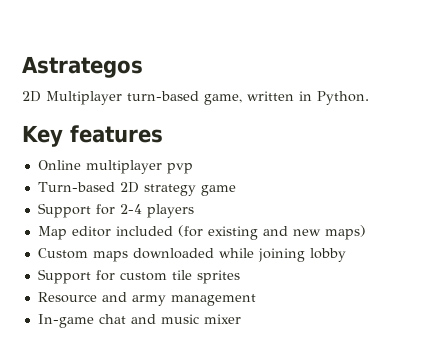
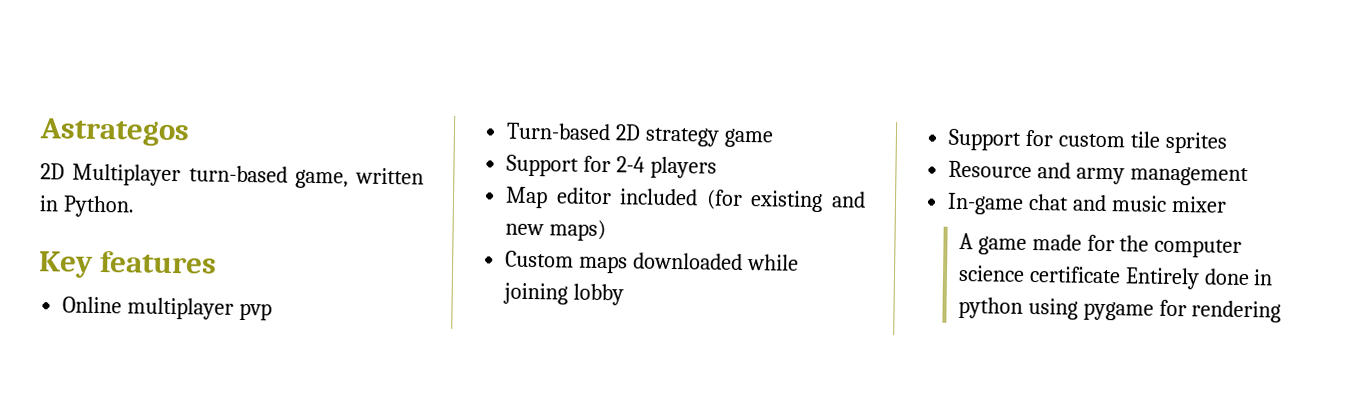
+ A game made for the computer science certificate Entirely done in python using pygame for rendering

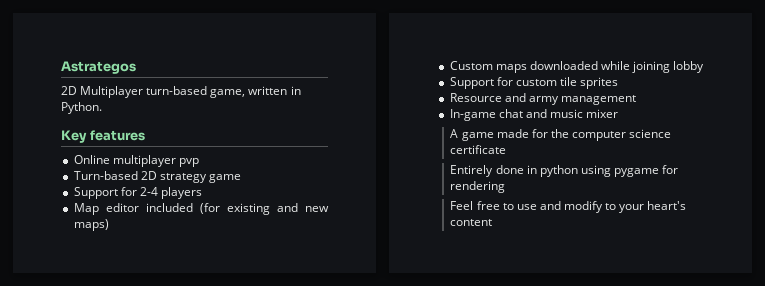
- A game made for the computer science certificate Entirely done in python using pygame for rendering
+ A game made for the computer science certificate
+ Entirely done in python using pygame for rendering
+ Feel free to use and modify to your heart's content

